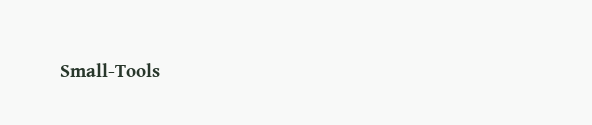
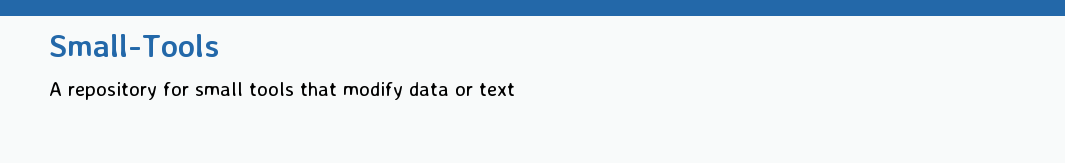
+ A repository for small tools that modify data or text

